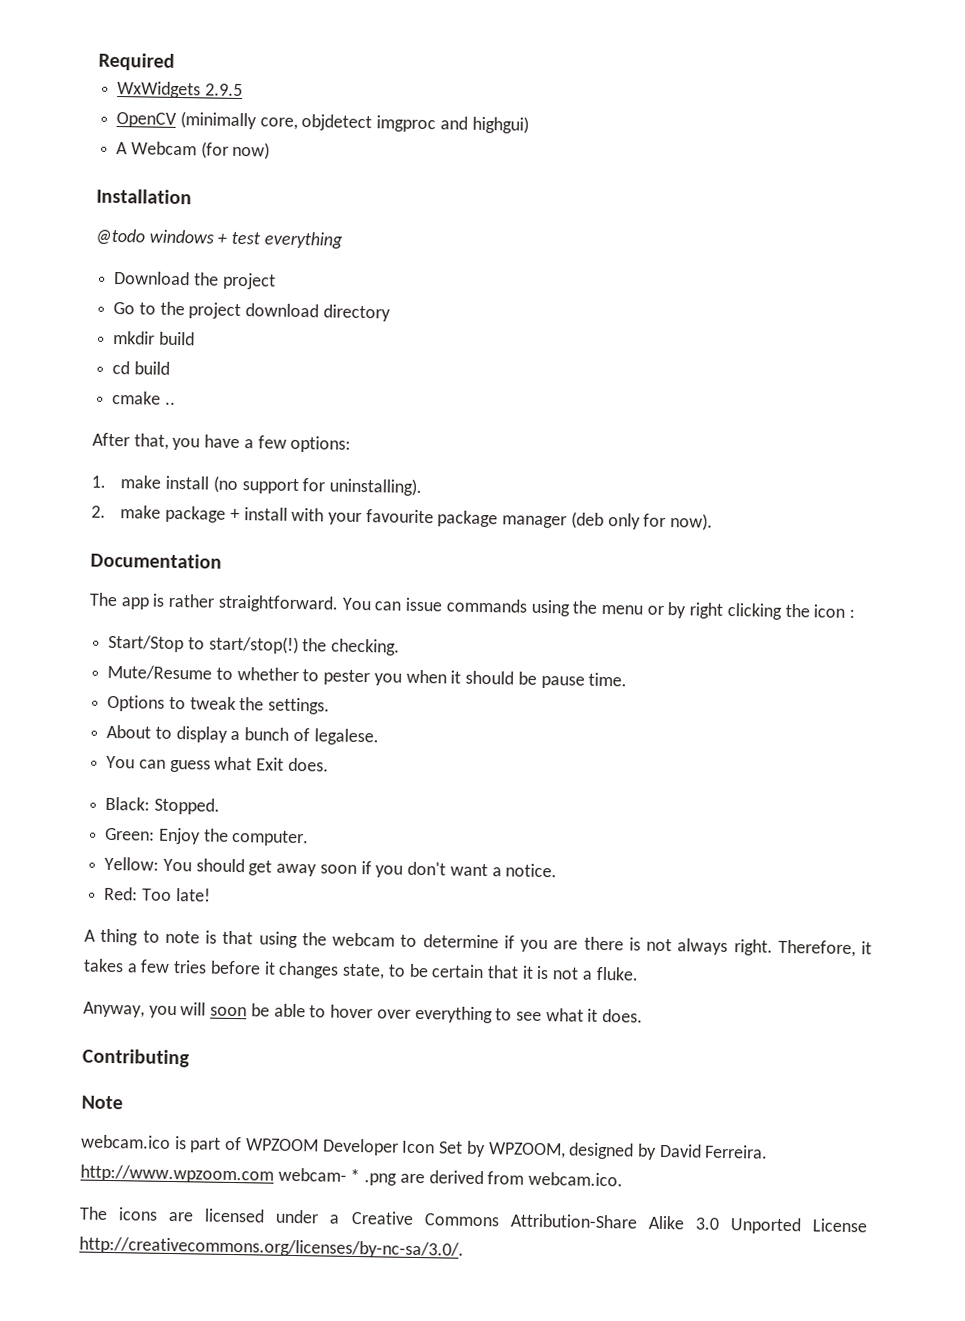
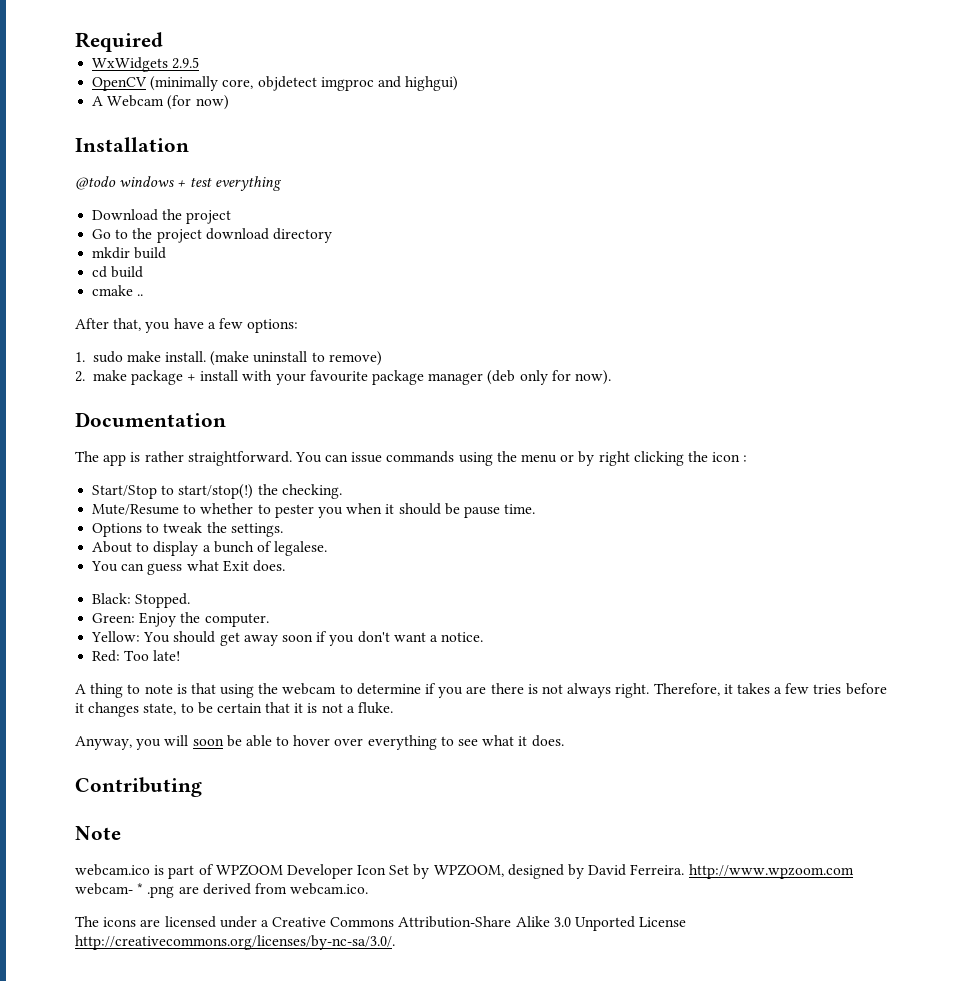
- 1. make install (no support for uninstalling).
+ 1. sudo make install. (make uninstall to remove)

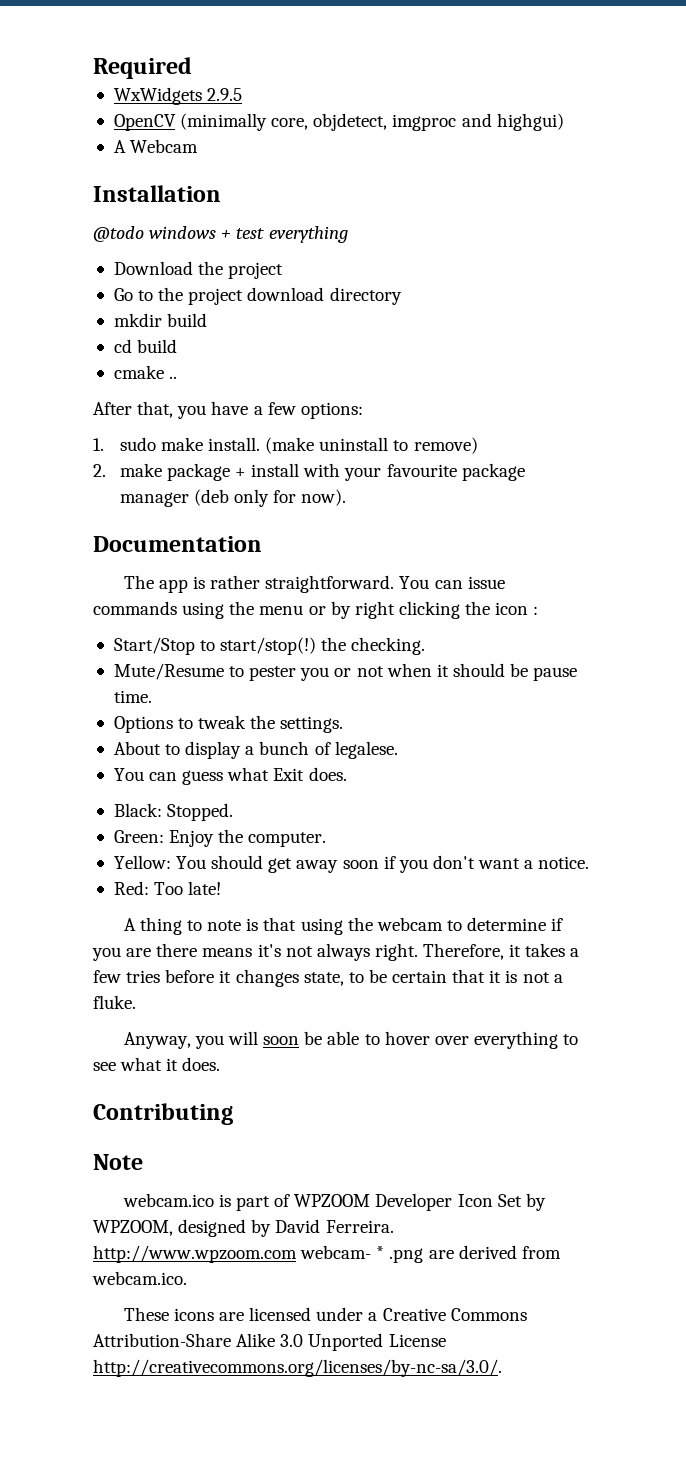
- OpenCV (minimally core, objdetect imgproc and highgui)
+ OpenCV (minimally core, objdetect, imgproc and highgui)
- A Webcam (for now)
+ A Webcam
- Mute/Resume to whether to pester you when it should be pause time.
+ Mute/Resume to pester you or not when it should be pause time.
- A thing to note is that using the webcam to determine if you are there is not always right.
+ A thing to note is that using the webcam to determine if you are there means it's not always right.
- The icons are licensed under a Creative Commons Attribution-Share Alike 3.0 Unported License http://creativecommons.org/licenses/by-nc-sa/3.0/.
+ These icons are licensed under a Creative Commons Attribution-Share Alike 3.0 Unported License http://creativecommons.org/licenses/by-nc-sa/3.0/.

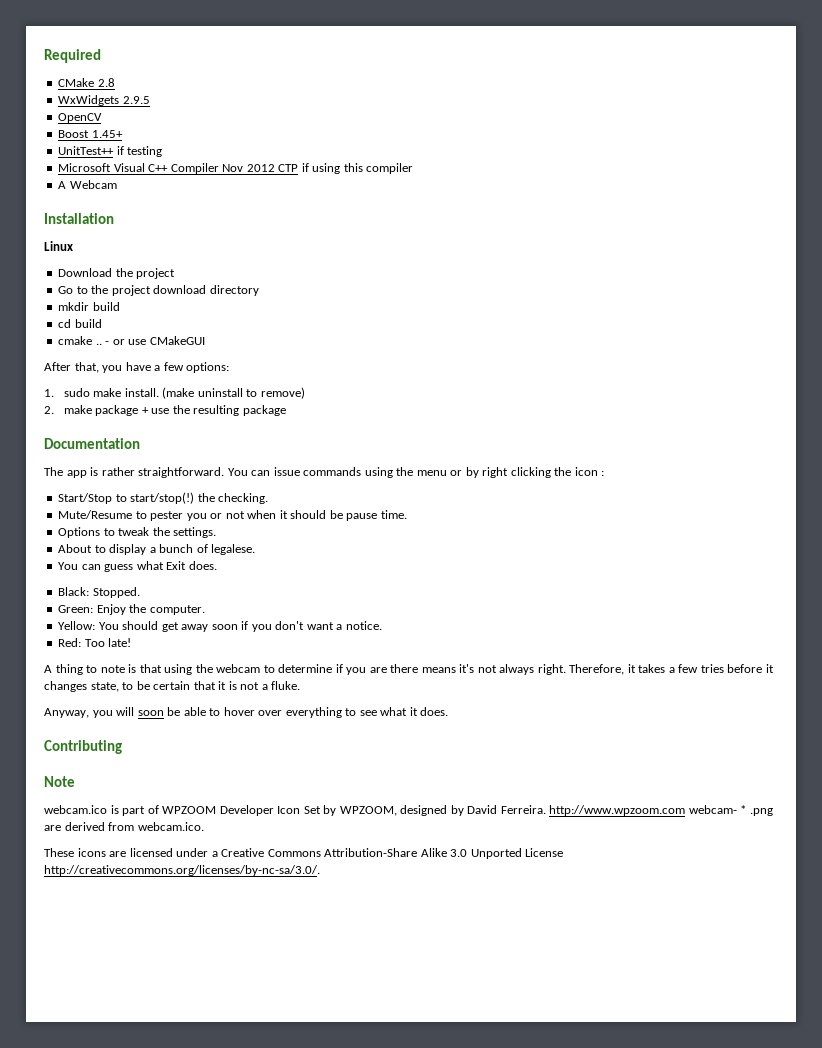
+ CMake 2.8
- OpenCV (minimally core, objdetect, imgproc and highgui)
+ OpenCV
+ Boost 1.45+
+ UnitTest++ if testing
+ Microsoft Visual C++ Compiler Nov 2012 CTP if using this compiler
  A Webcam
  Installation
- @todo windows + test everything
+ Linux
+ - or use CMakeGUI
- 2. make package + install with your favourite package manager (deb only for now).
+ 2. make package + use the resulting package

